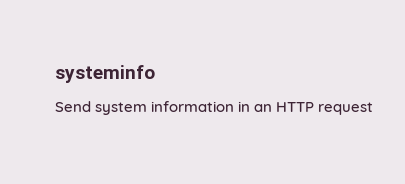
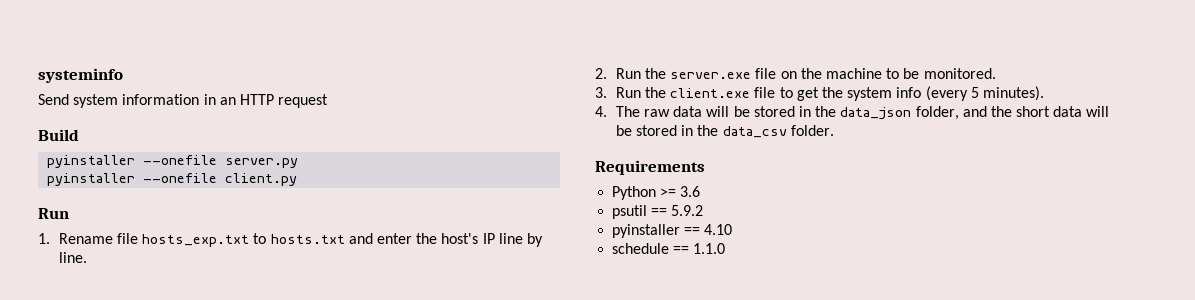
+ Build
+ pyinstaller --onefile server.py
+ pyinstaller --onefile client.py
+ Run
+ 1. Rename file hosts_exp.txt to hosts.txt and enter the host's IP line by line.
+ 2. Run the server.exe file on the machine to be monitored.
+ 3. Run the client.exe file to get the system info (every 5 minutes).
+ 4. The raw data will be stored in the data_json folder, and the short data will be stored in the data_csv folder.
+ Requirements
+ Python >= 3.6
+ psutil == 5.9.2
+ pyinstaller == 4.10
+ schedule == 1.1.0

